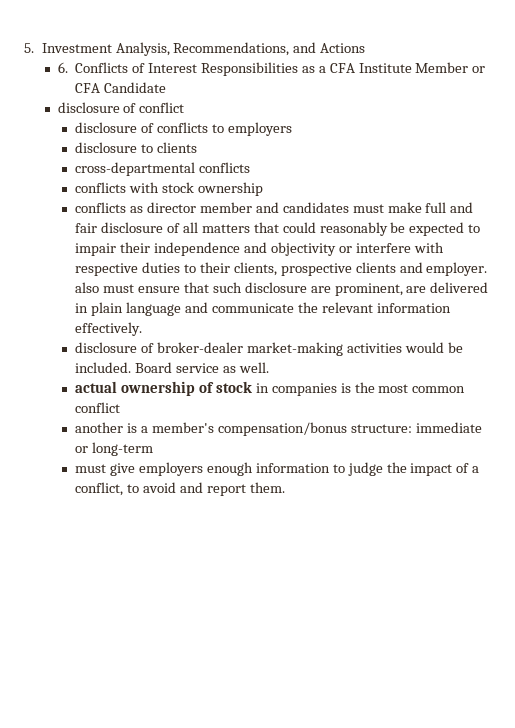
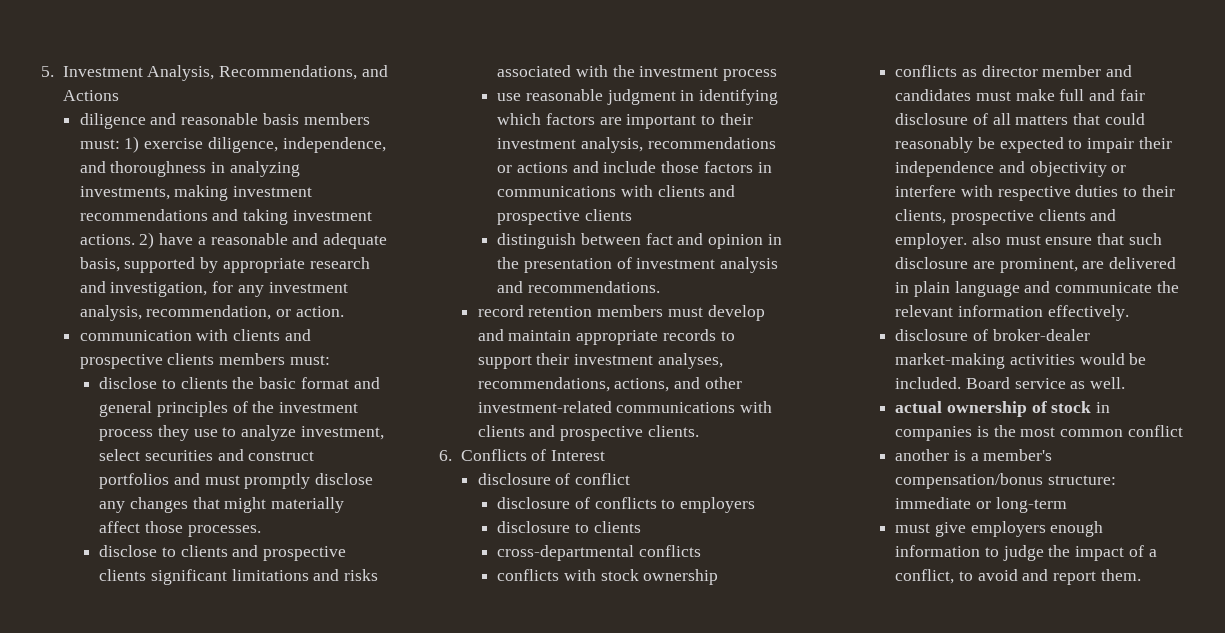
- 6. Conflicts of Interest Responsibilities as a CFA Institute Member or CFA Candidate
+ diligence and reasonable basis members must: 1) exercise diligence, independence, and thoroughness in analyzing investments, making investment recommendations and taking investment actions. 2) have a reasonable and adequate basis, supported by appropriate research and investigation, for any investment analysis, recommendation, or action.
+ communication with clients and prospective clients members must:
+ disclose to clients the basic format and general principles of the investment process they use to analyze investment, select securities and construct portfolios and must promptly disclose any changes that might materially affect those processes.
+ disclose to clients and prospective clients significant limitations and risks associated with the investment process
+ use reasonable judgment in identifying which factors are important to their investment analysis, recommendations or actions and include those factors in communications with clients and prospective clients
+ distinguish between fact and opinion in the presentation of investment analysis and recommendations.
+ record retention members must develop and maintain appropriate records to support their investment analyses, recommendations, actions, and other investment-related communications with clients and prospective clients.
+ 6. Conflicts of Interest

